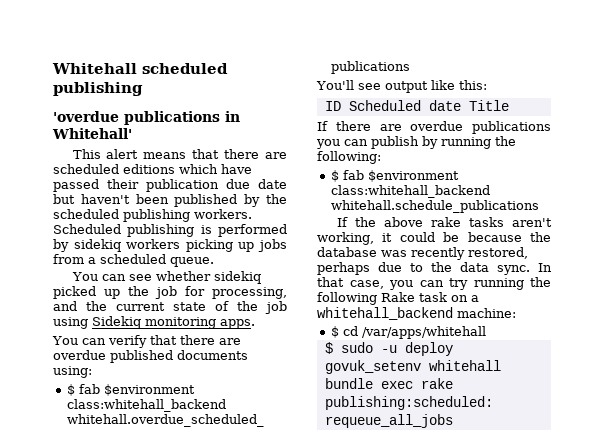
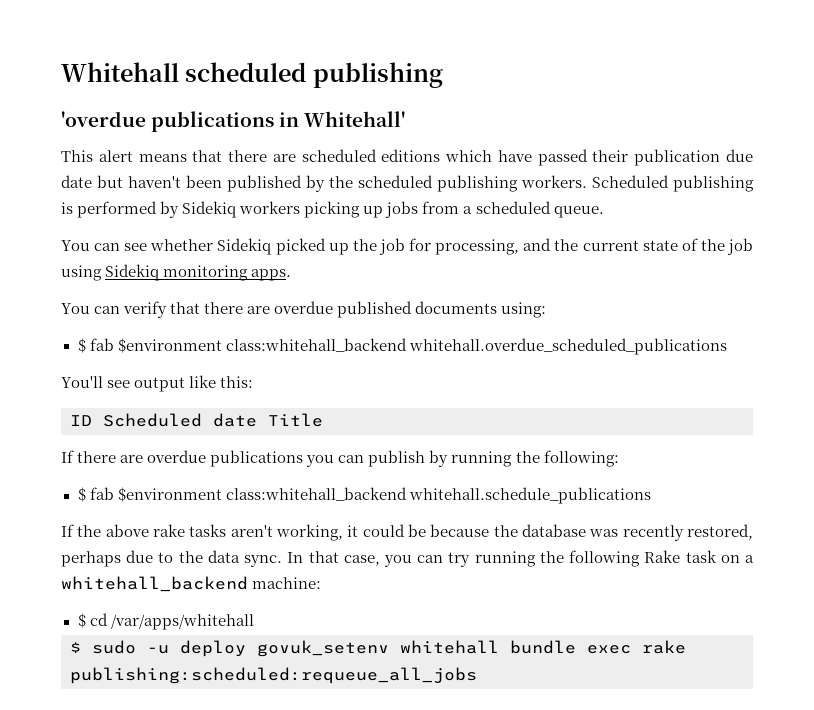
- Scheduled publishing is performed by sidekiq workers picking up jobs from a scheduled queue.
+ Scheduled publishing is performed by Sidekiq workers picking up jobs from a scheduled queue.
- You can see whether sidekiq picked up the job for processing, and the current state of the job using Sidekiq monitoring apps.
+ You can see whether Sidekiq picked up the job for processing, and the current state of the job using Sidekiq monitoring apps.

